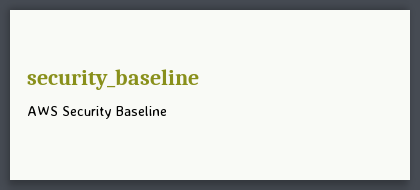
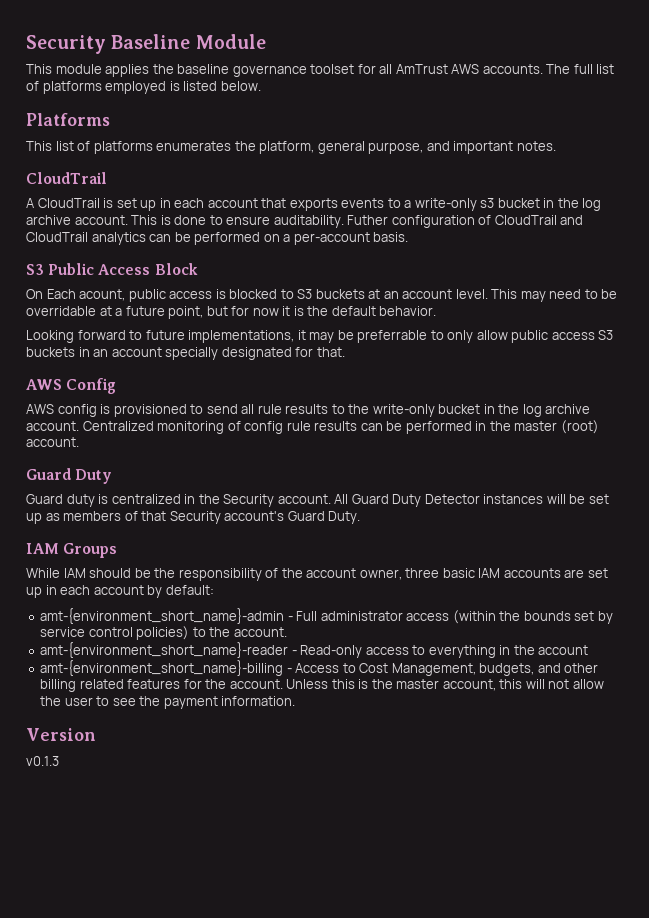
- security_baseline
- AWS Security Baseline
+ Security Baseline Module
+ This module applies the baseline governance toolset for all AmTrust AWS accounts. The full list of platforms employed is listed below.
+ Platforms
+ This list of platforms enumerates the platform, general purpose, and important notes.
+ CloudTrail
+ A CloudTrail is set up in each account that exports events to a write-only s3 bucket in the log archive account. This is done to ensure auditability. Futher configuration of CloudTrail and CloudTrail analytics can be performed on a per-account basis.
+ S3 Public Access Block
+ On Each acount, public access is blocked to S3 buckets at an account level. This may need to be overridable at a future point, but for now it is the default behavior.
+ Looking forward to future implementations, it may be preferrable to only allow public access S3 buckets in an account specially designated for that.
+ AWS Config
+ AWS config is provisioned to send all rule results to the write-only bucket in the log archive account. Centralized monitoring of config rule results can be performed in the master (root) account.
+ Guard Duty
+ Guard duty is centralized in the Security account. All Guard Duty Detector instances will be set up as members of that Security account's Guard Duty.
+ IAM Groups
+ While IAM should be the responsibility of the account owner, three basic IAM accounts are set up in each account by default:
+ amt-{environment_short_name}-admin - Full administrator access (within the bounds set by service control policies) to the account.
+ amt-{environment_short_name}-reader - Read-only access to everything in the account
+ amt-{environment_short_name}-billing - Access to Cost Management, budgets, and other billing related features for the account. Unless this is the master account, this will not allow the user to see the payment information.
+ Version
+ v0.1.3

